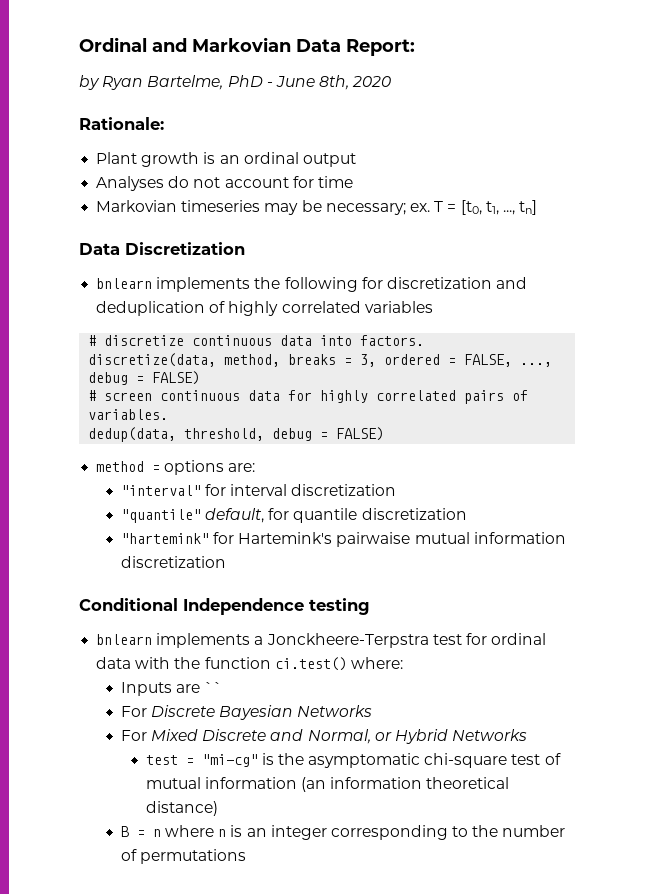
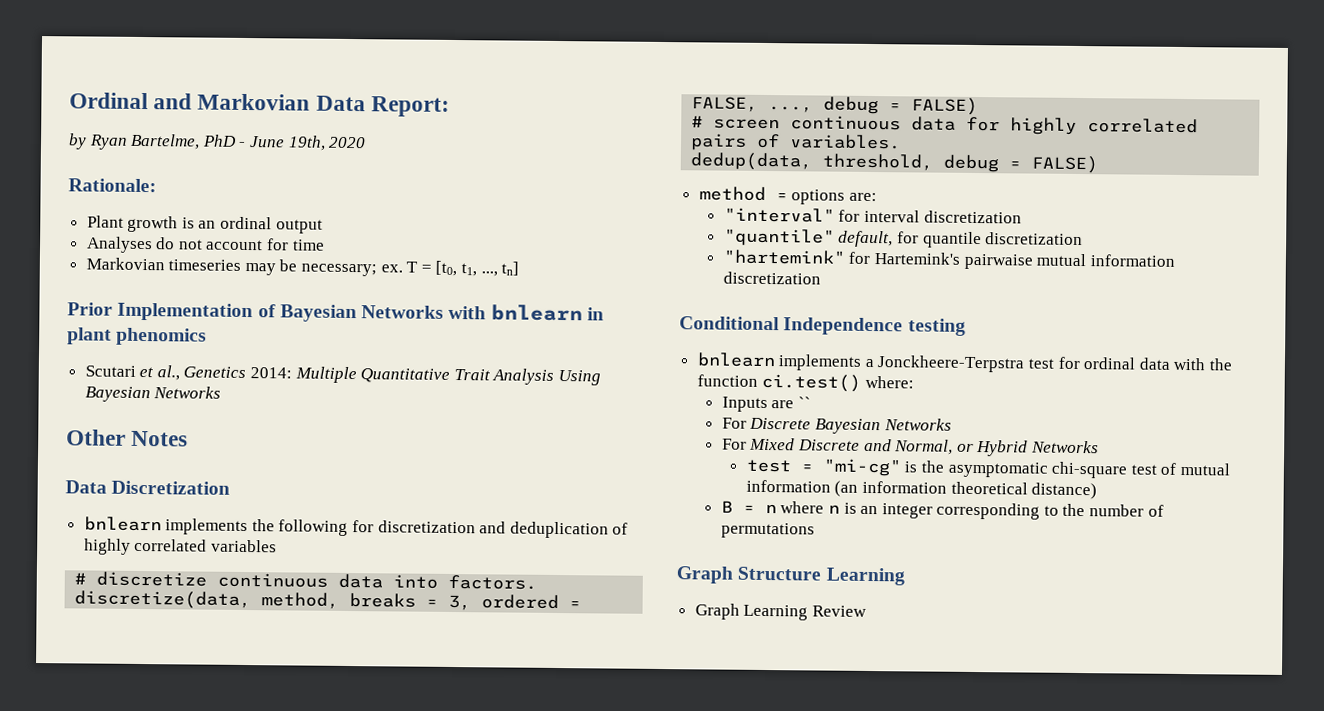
- by Ryan Bartelme, PhD - June 8th, 2020
+ by Ryan Bartelme, PhD - June 19th, 2020
+ Prior Implementation of Bayesian Networks with bnlearn in plant phenomics
+ Scutari et al., Genetics 2014: Multiple Quantitative Trait Analysis Using Bayesian Networks
+ Other Notes
+ Graph Structure Learning
+ Graph Learning Review

